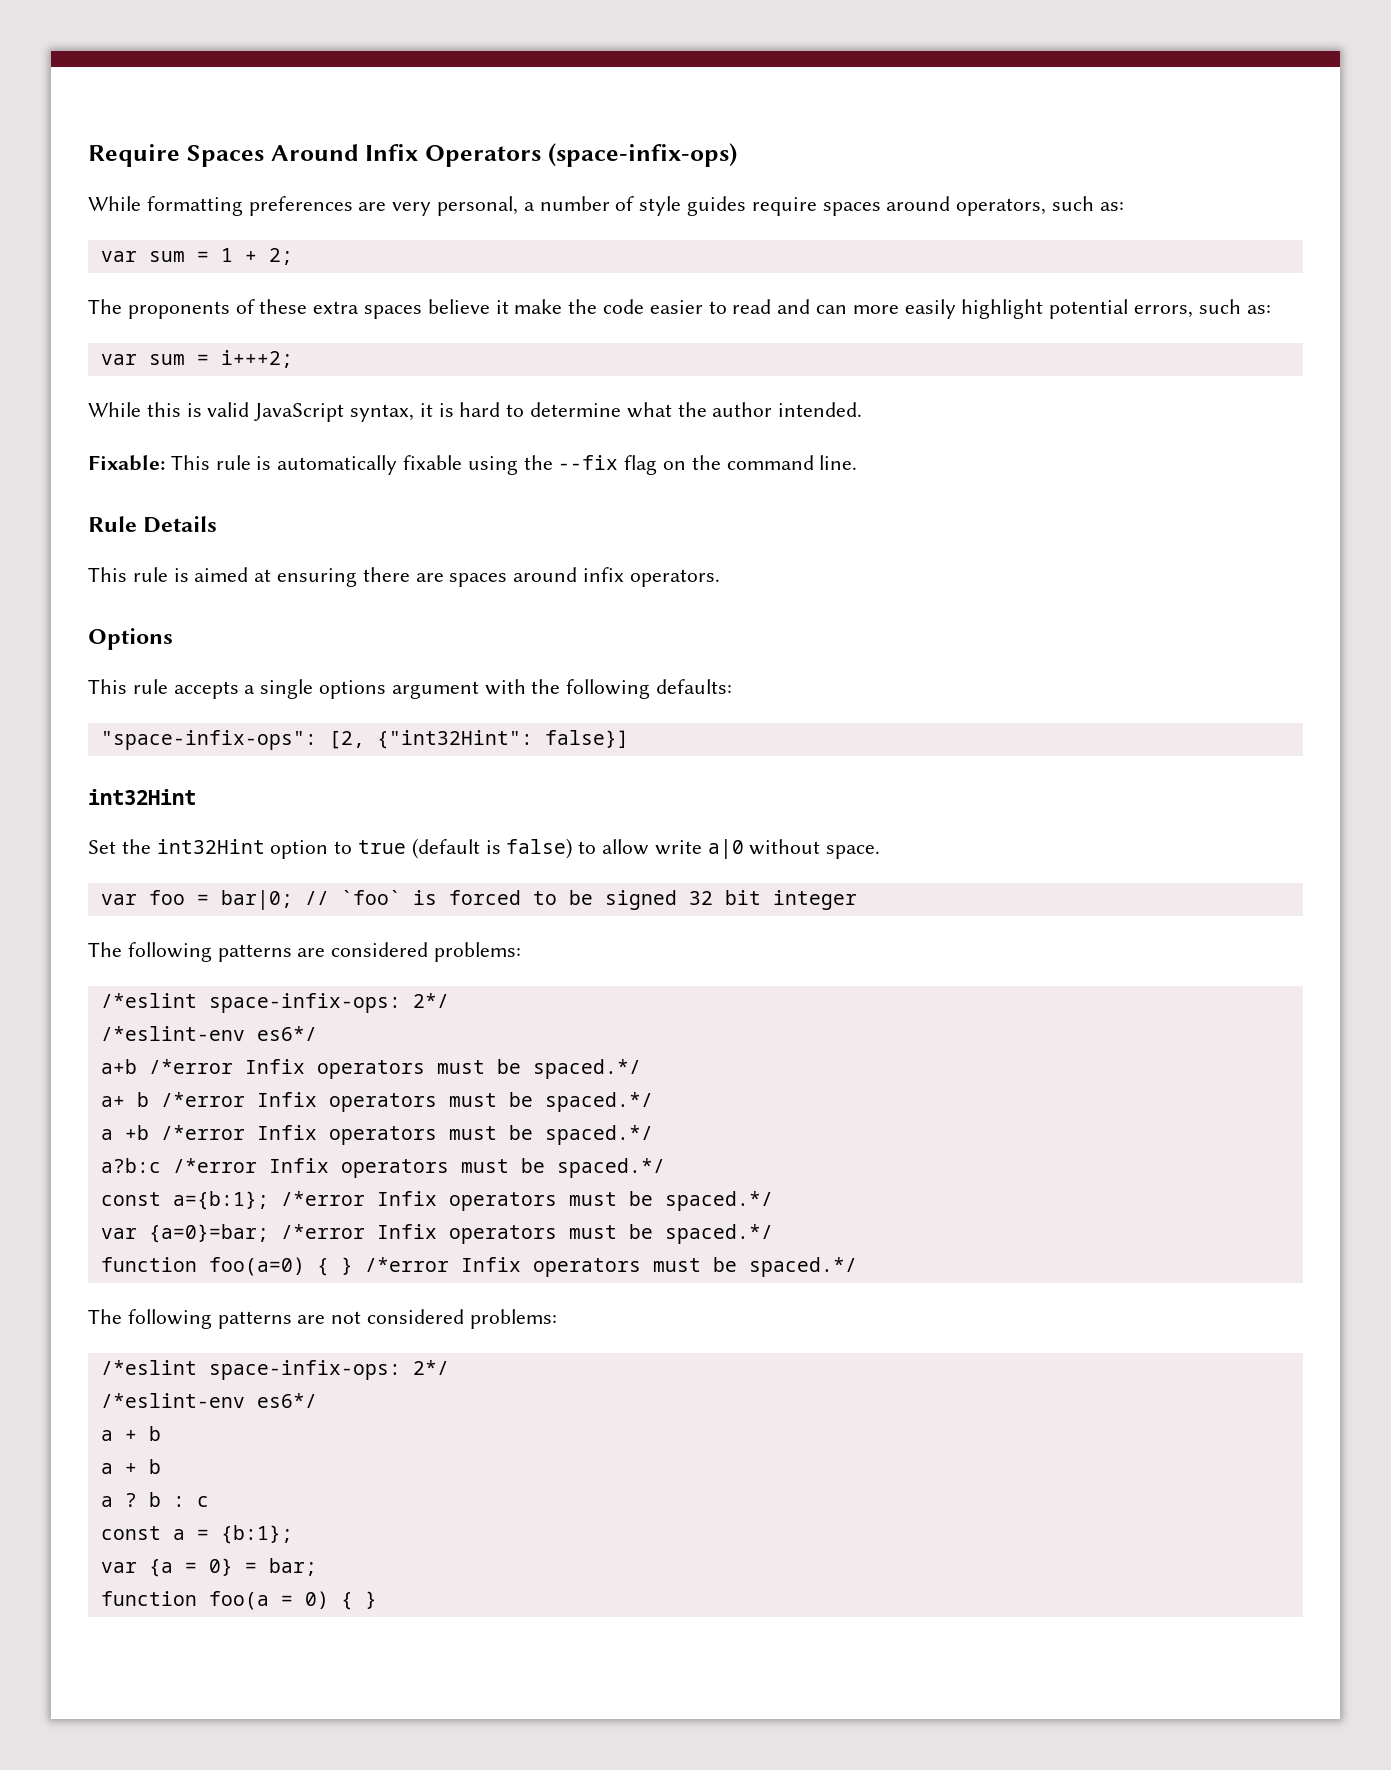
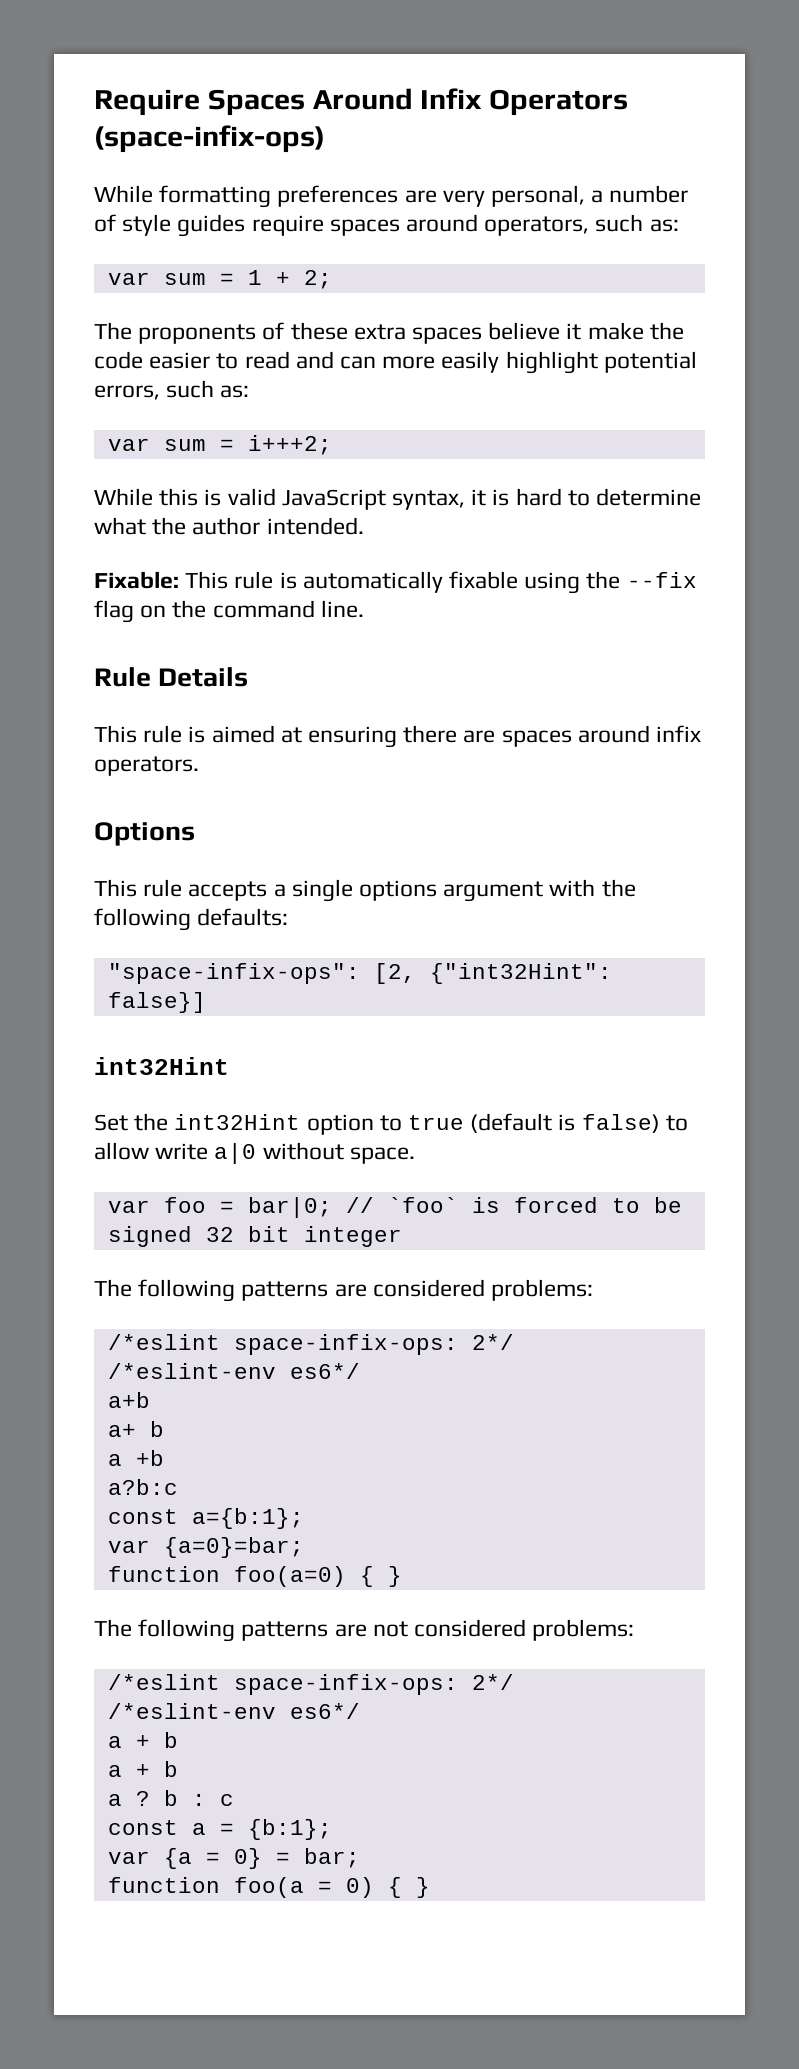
- a+b /*error Infix operators must be spaced.*/
- a+ b /*error Infix operators must be spaced.*/
- a +b /*error Infix operators must be spaced.*/
- a?b:c /*error Infix operators must be spaced.*/
- const a={b:1}; /*error Infix operators must be spaced.*/
- var {a=0}=bar; /*error Infix operators must be spaced.*/
- function foo(a=0) { } /*error Infix operators must be spaced.*/
+ a+b
+ a+ b
+ a +b
+ a?b:c
+ const a={b:1};
+ var {a=0}=bar;
+ function foo(a=0) { }

